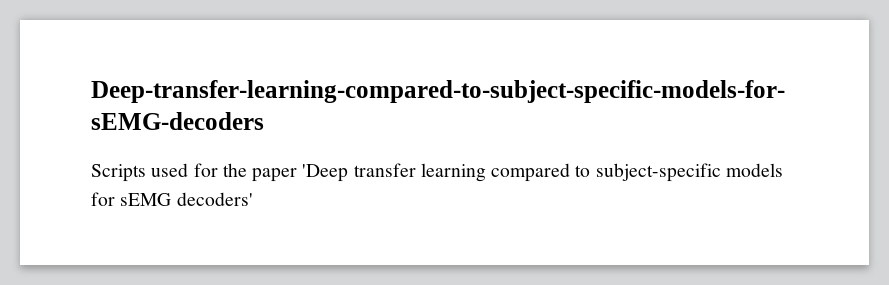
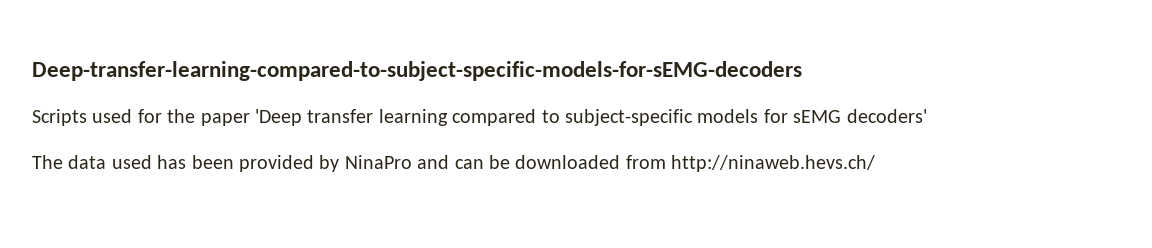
+ The data used has been provided by NinaPro and can be downloaded from http://ninaweb.hevs.ch/

